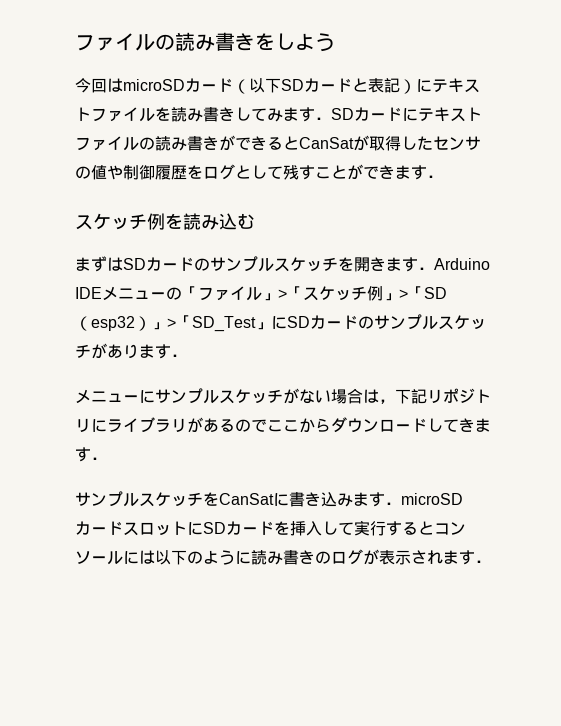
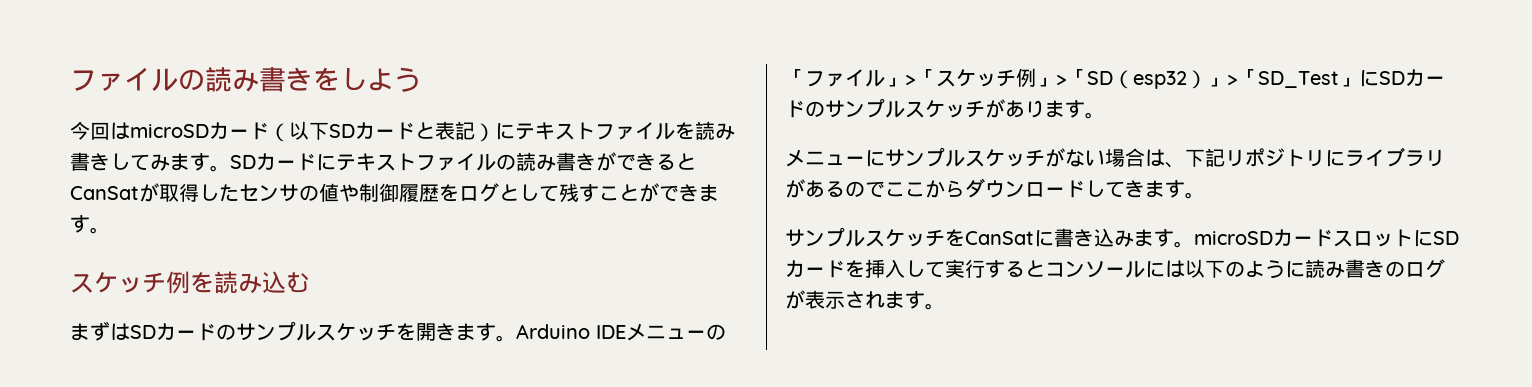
- 今回はmicroSDカード（以下SDカードと表記）にテキストファイルを読み書きしてみます．SDカードにテキストファイルの読み書きができるとCanSatが取得したセンサの値や制御履歴をログとして残すことができます．
+ 今回はmicroSDカード（以下SDカードと表記）にテキストファイルを読み書きしてみます。SDカードにテキストファイルの読み書きができるとCanSatが取得したセンサの値や制御履歴をログとして残すことができます。
- まずはSDカードのサンプルスケッチを開きます．Arduino IDEメニューの「ファイル」>「スケッチ例」>「SD（esp32）」>「SD_Test」にSDカードのサンプルスケッチがあります．
+ まずはSDカードのサンプルスケッチを開きます。Arduino IDEメニューの「ファイル」>「スケッチ例」>「SD（esp32）」>「SD_Test」にSDカードのサンプルスケッチがあります。
- メニューにサンプルスケッチがない場合は，下記リポジトリにライブラリがあるのでここからダウンロードしてきます．
+ メニューにサンプルスケッチがない場合は、下記リポジトリにライブラリがあるのでここからダウンロードしてきます。
- サンプルスケッチをCanSatに書き込みます．microSDカードスロットにSDカードを挿入して実行するとコンソールには以下のように読み書きのログが表示されます．
+ サンプルスケッチをCanSatに書き込みます。microSDカードスロットにSDカードを挿入して実行するとコンソールには以下のように読み書きのログが表示されます。

